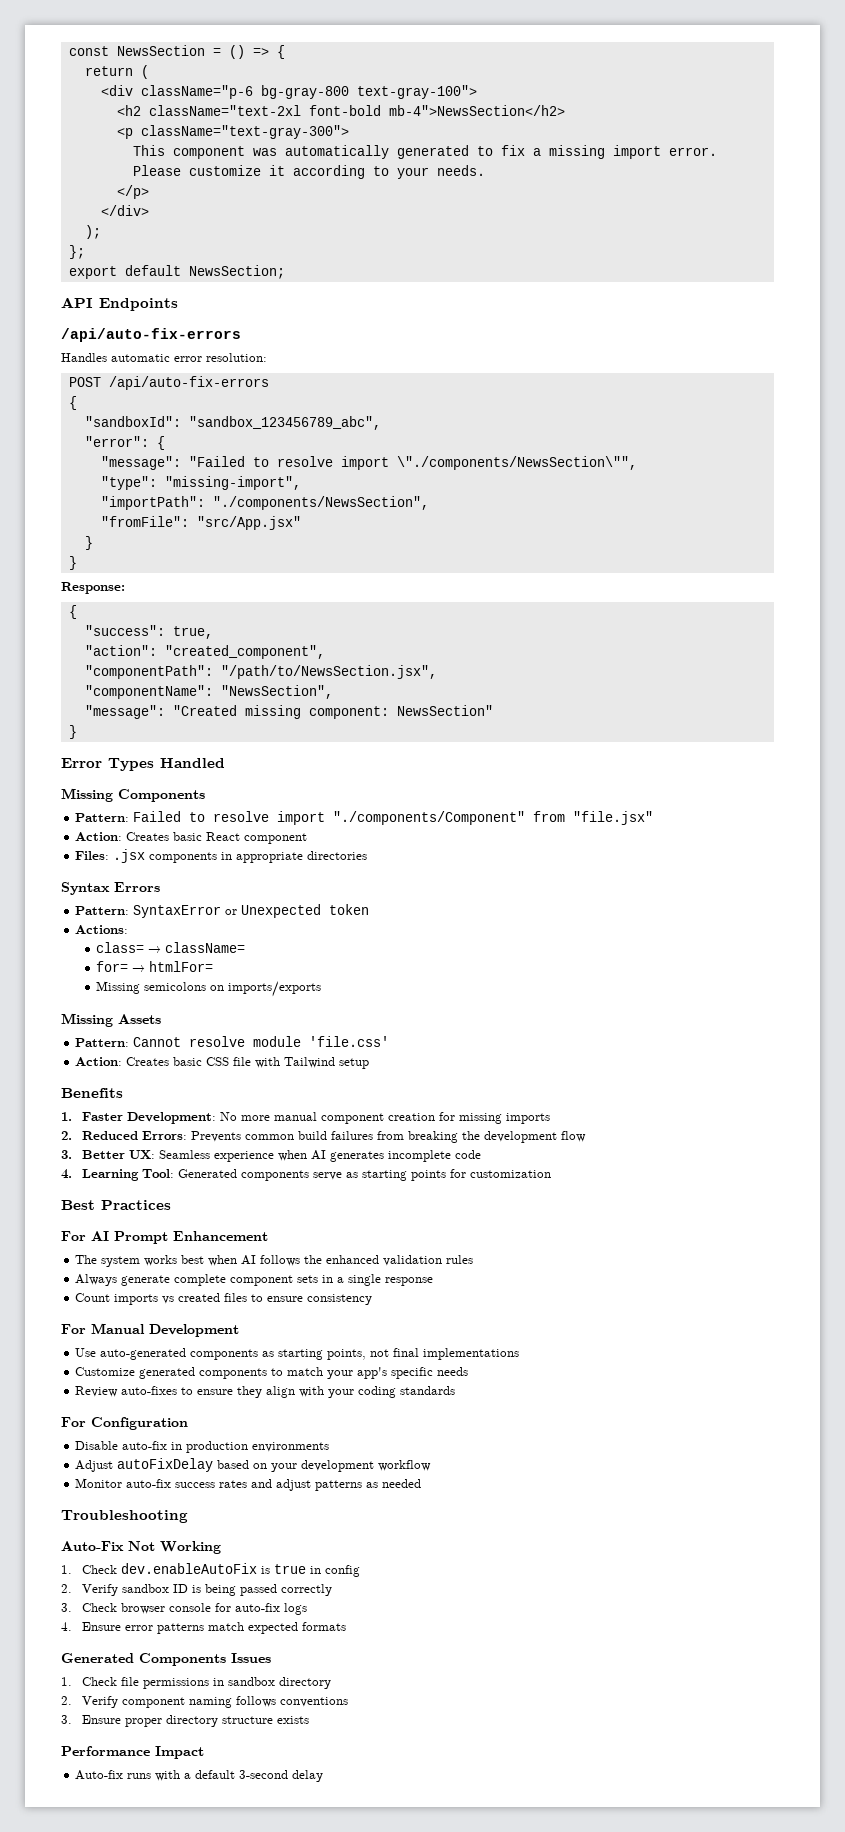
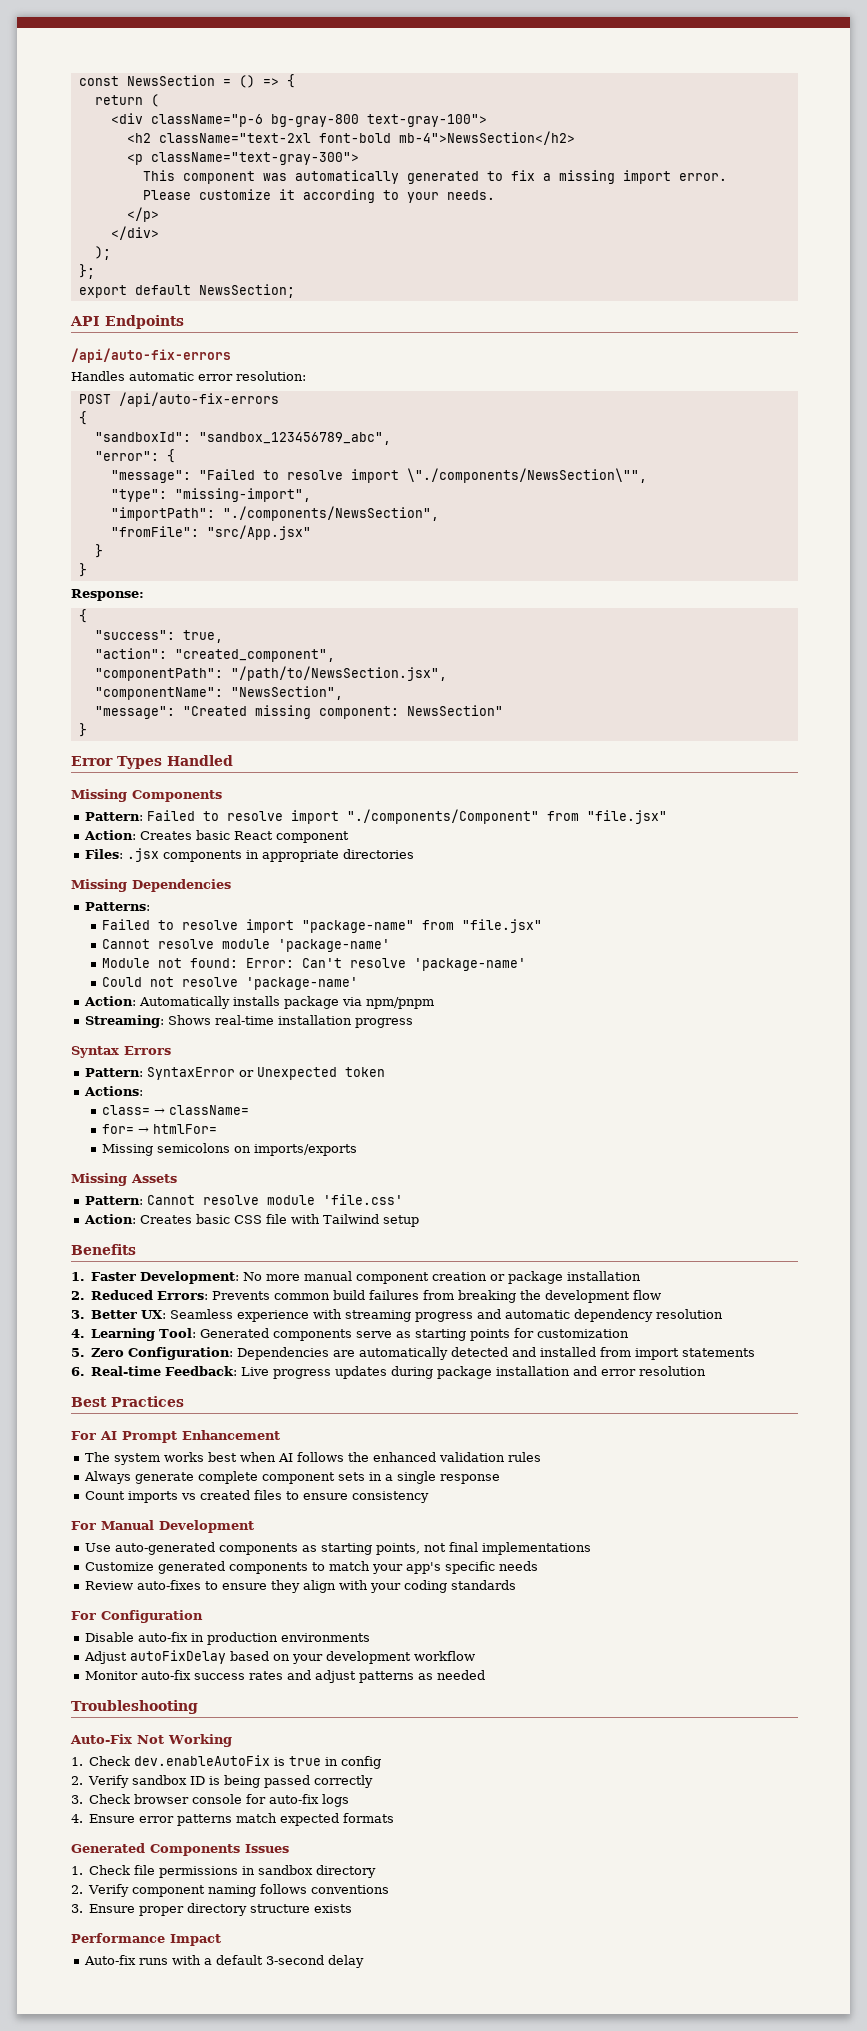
+ Missing Dependencies
+ Patterns:
+ Failed to resolve import "package-name" from "file.jsx"
+ Cannot resolve module 'package-name'
+ Module not found: Error: Can't resolve 'package-name'
+ Could not resolve 'package-name'
+ Action: Automatically installs package via npm/pnpm
+ Streaming: Shows real-time installation progress
- 1. Faster Development: No more manual component creation for missing imports
+ 1. Faster Development: No more manual component creation or package installation
- 3. Better UX: Seamless experience when AI generates incomplete code
+ 3. Better UX: Seamless experience with streaming progress and automatic dependency resolution
+ 5. Zero Configuration: Dependencies are automatically detected and installed from import statements
+ 6. Real-time Feedback: Live progress updates during package installation and error resolution

